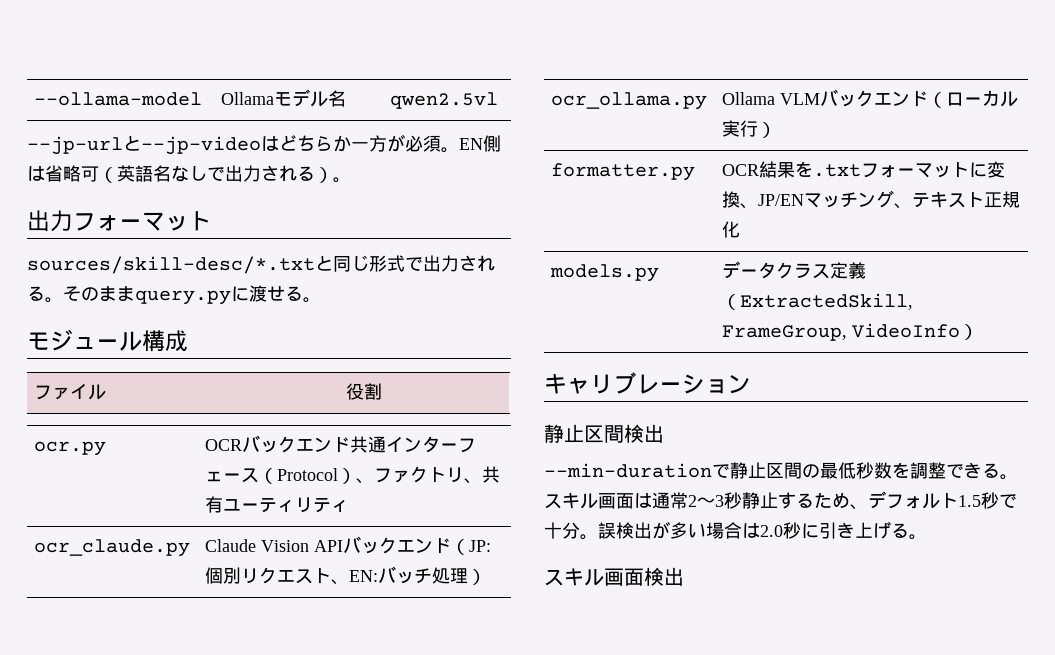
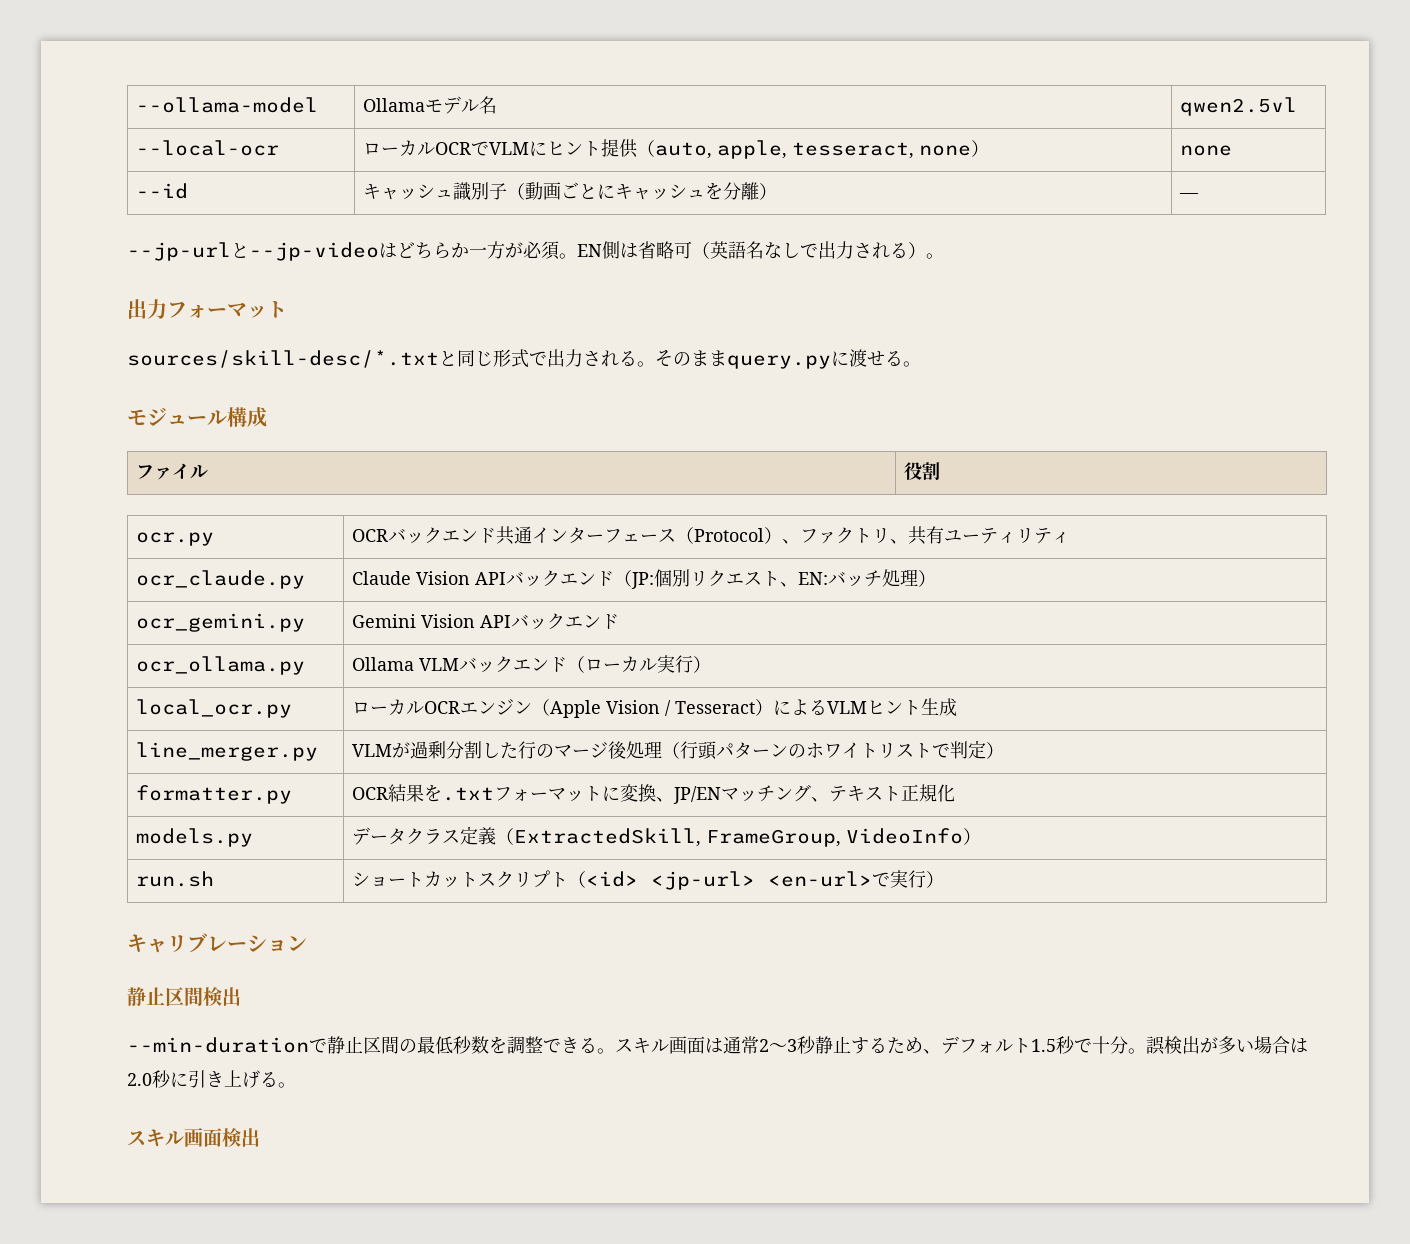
+ --local-ocr | ローカルOCRでVLMにヒント提供（auto, apple, tesseract, none） | none
+ --id | キャッシュ識別子（動画ごとにキャッシュを分離） | —
+ ocr_gemini.py | Gemini Vision APIバックエンド
+ local_ocr.py | ローカルOCRエンジン（Apple Vision / Tesseract）によるVLMヒント生成
+ line_merger.py | VLMが過剰分割した行のマージ後処理（行頭パターンのホワイトリストで判定）
+ run.sh | ショートカットスクリプト（<id> <jp-url> <en-url>で実行）

